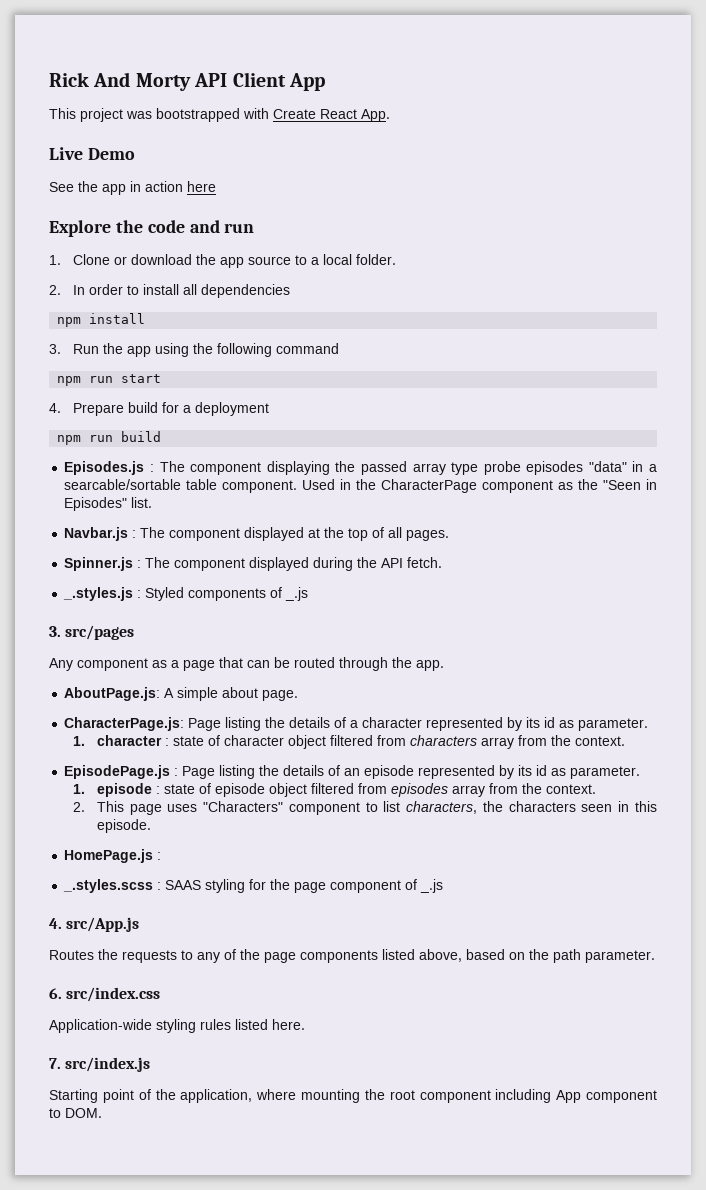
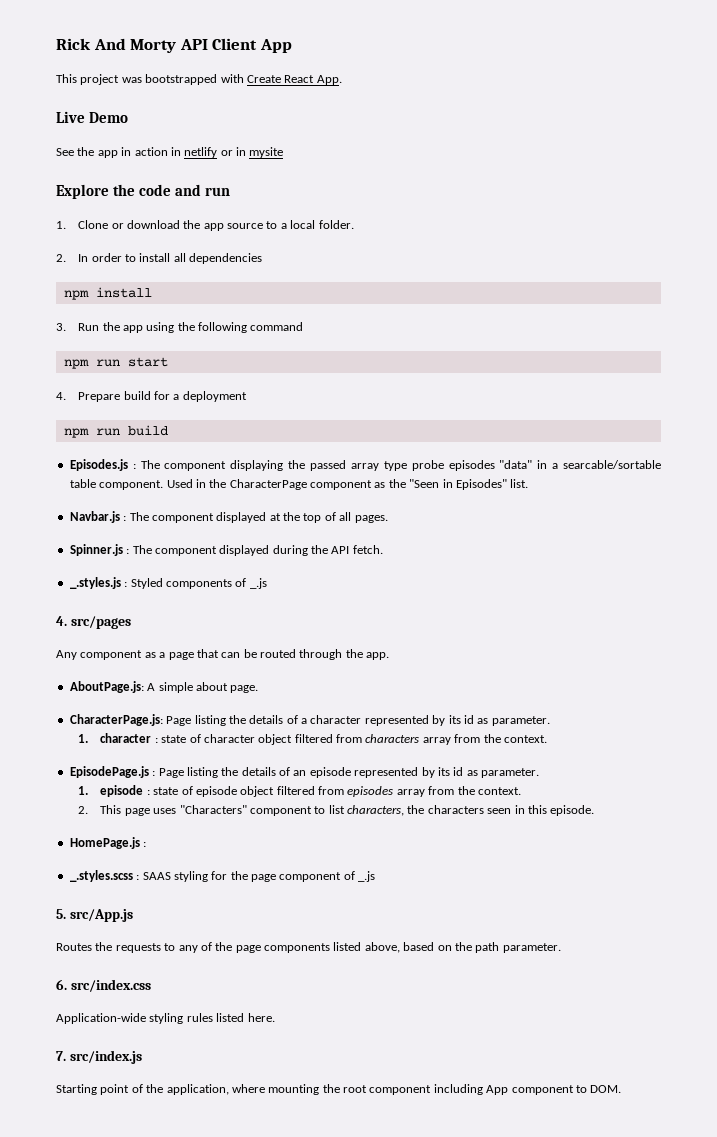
- See the app in action here
+ See the app in action in netlify or in mysite
- 3. src/pages
+ 4. src/pages
- 4. src/App.js
+ 5. src/App.js

